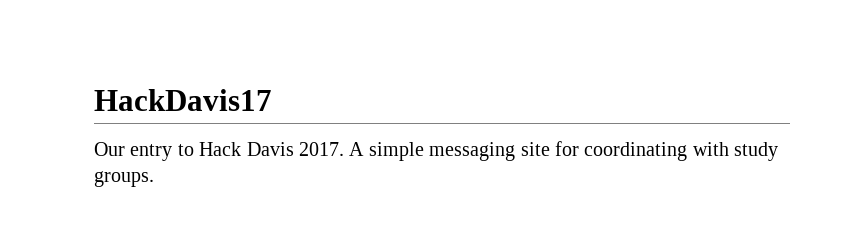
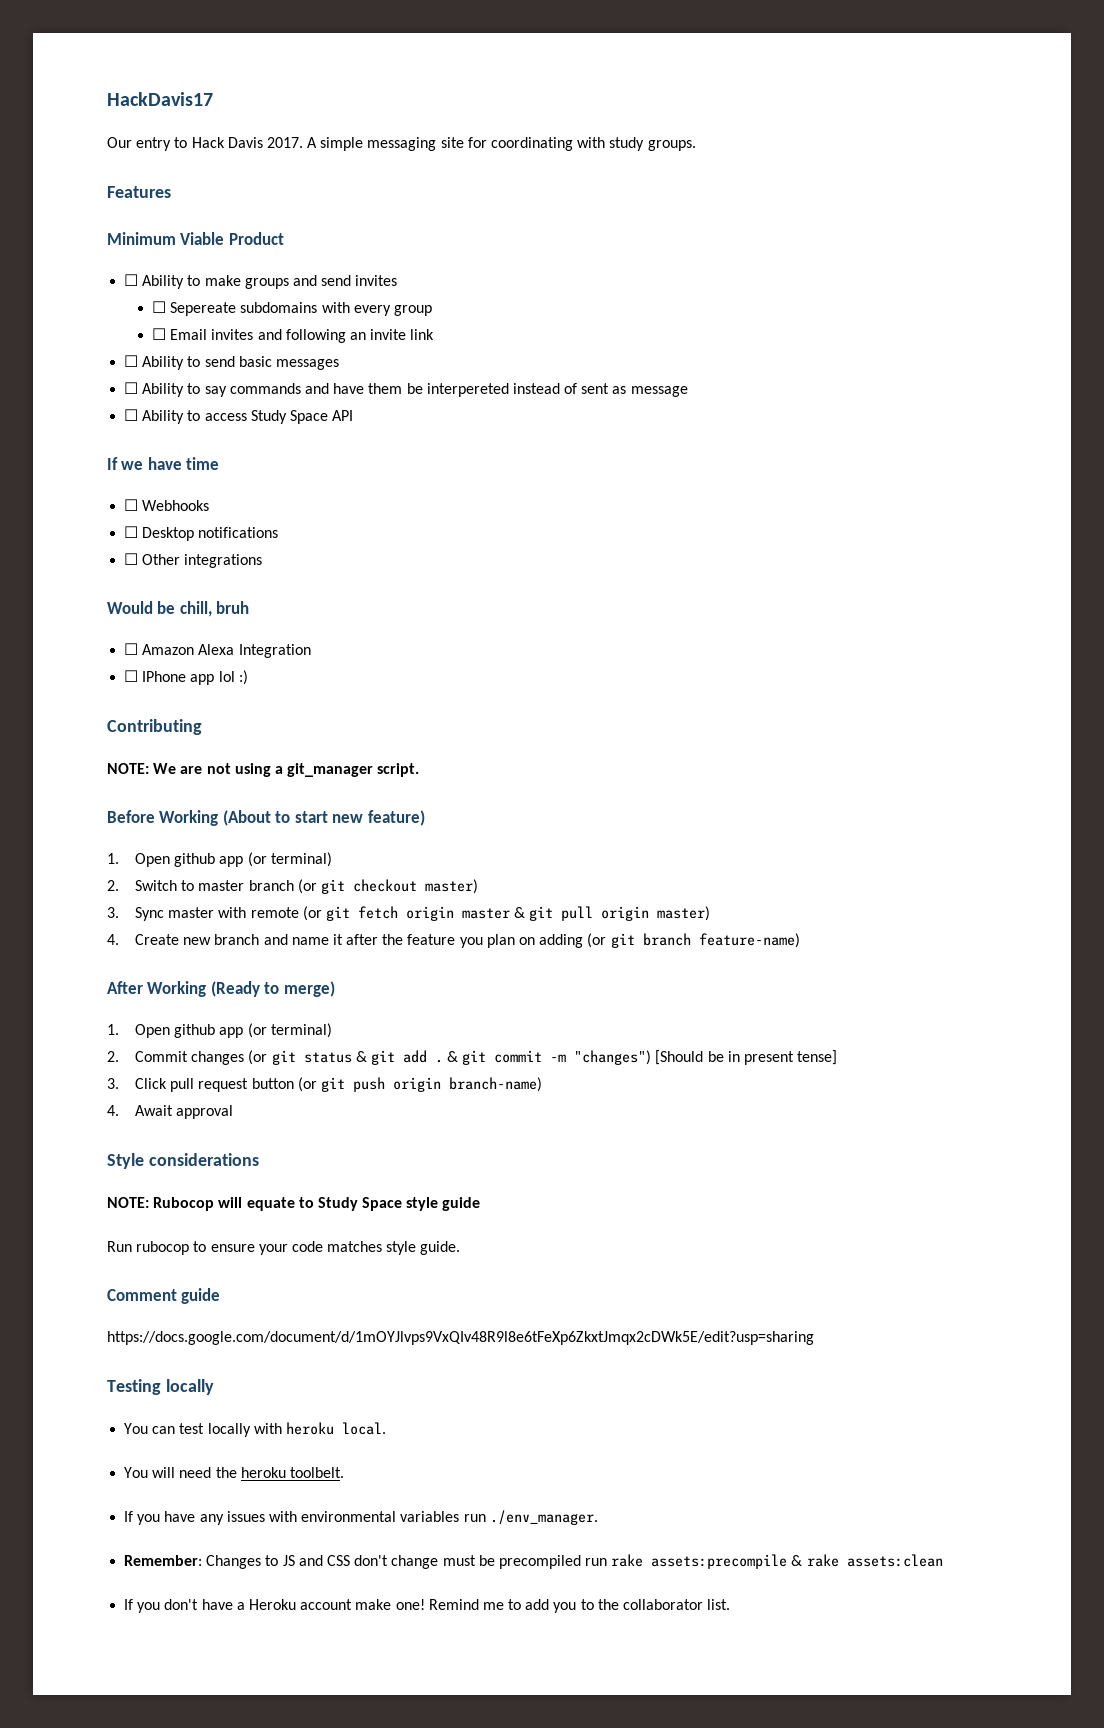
+ Features
+ Minimum Viable Product
+ ☐ Ability to make groups and send invites
+ ☐ Sepereate subdomains with every group
+ ☐ Email invites and following an invite link
+ ☐ Ability to send basic messages
+ ☐ Ability to say commands and have them be interpereted instead of sent as message
+ ☐ Ability to access Study Space API
+ If we have time
+ ☐ Webhooks
+ ☐ Desktop notifications
+ ☐ Other integrations
+ Would be chill, bruh
+ ☐ Amazon Alexa Integration
+ ☐ IPhone app lol :)
+ Contributing
+ NOTE: We are not using a git_manager script.
+ Before Working (About to start new feature)
+ 1. Open github app (or terminal)
+ 2. Switch to master branch (or git checkout master)
+ 3. Sync master with remote (or git fetch origin master & git pull origin master)
+ 4. Create new branch and name it after the feature you plan on adding (or git branch feature-name)
+ After Working (Ready to merge)
+ 1. Open github app (or terminal)
+ 2. Commit changes (or git status & git add . & git commit -m "changes") [Should be in present tense]
+ 3. Click pull request button (or git push origin branch-name)
+ 4. Await approval
+ Style considerations
+ NOTE: Rubocop will equate to Study Space style guide
+ Run rubocop to ensure your code matches style guide.
+ Comment guide
+ https://docs.google.com/document/d/1mOYJlvps9VxQIv48R9l8e6tFeXp6ZkxtJmqx2cDWk5E/edit?usp=sharing
+ Testing locally
+ You can test locally with heroku local.
+ You will need the heroku toolbelt.
+ If you have any issues with environmental variables run ./env_manager.
+ Remember: Changes to JS and CSS don't change must be precompiled run rake assets:precompile & rake assets:clean
+ If you don't have a Heroku account make one! Remind me to add you to the collaborator list.

